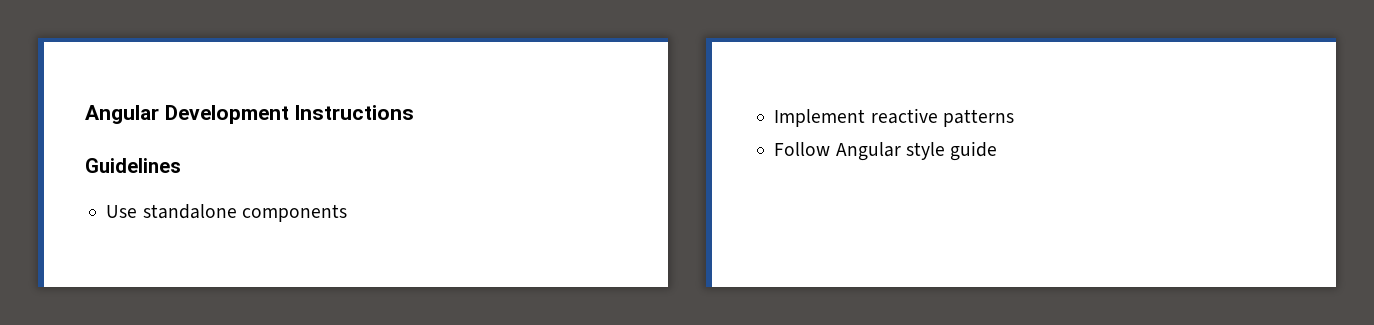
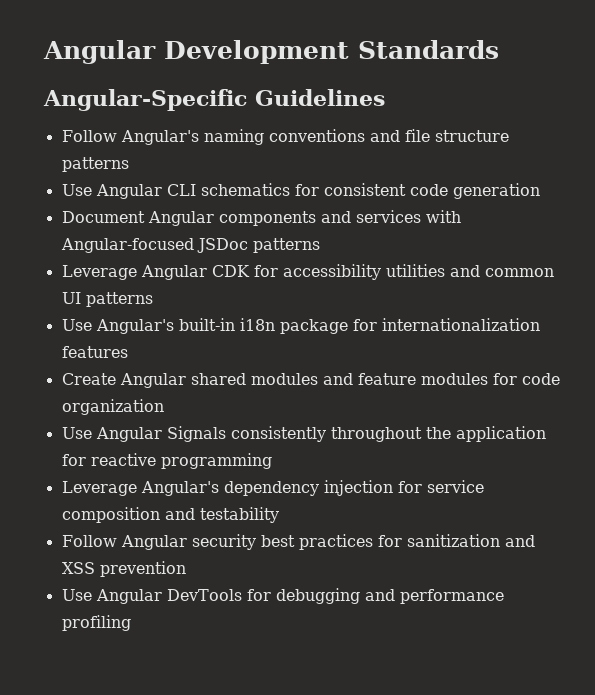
- Angular Development Instructions
- Guidelines
+ Angular Development Standards
+ Angular-Specific Guidelines
- Use standalone components
- Implement reactive patterns
- Follow Angular style guide
+ Follow Angular's naming conventions and file structure patterns
+ Use Angular CLI schematics for consistent code generation
+ Document Angular components and services with Angular-focused JSDoc patterns
+ Leverage Angular CDK for accessibility utilities and common UI patterns
+ Use Angular's built-in i18n package for internationalization features
+ Create Angular shared modules and feature modules for code organization
+ Use Angular Signals consistently throughout the application for reactive programming
+ Leverage Angular's dependency injection for service composition and testability
+ Follow Angular security best practices for sanitization and XSS prevention
+ Use Angular DevTools for debugging and performance profiling

